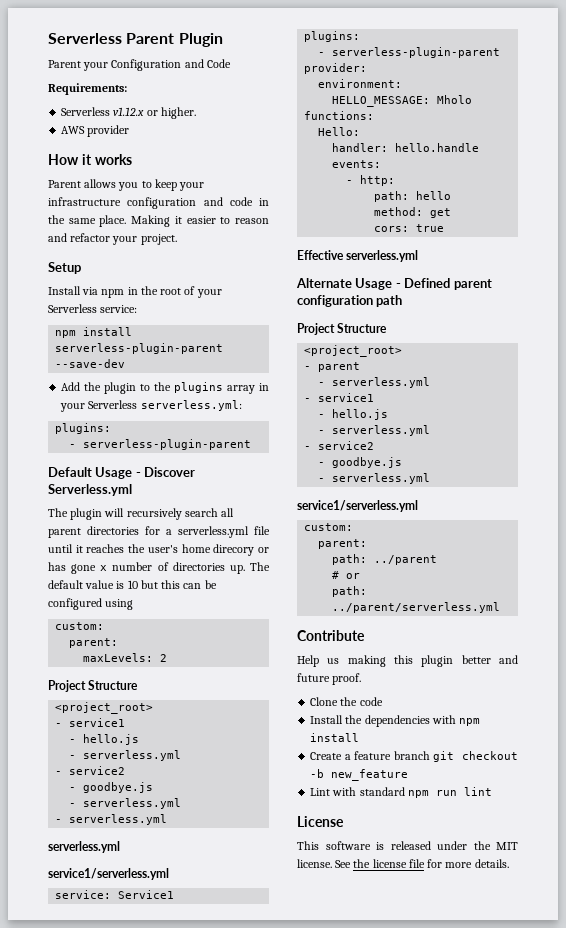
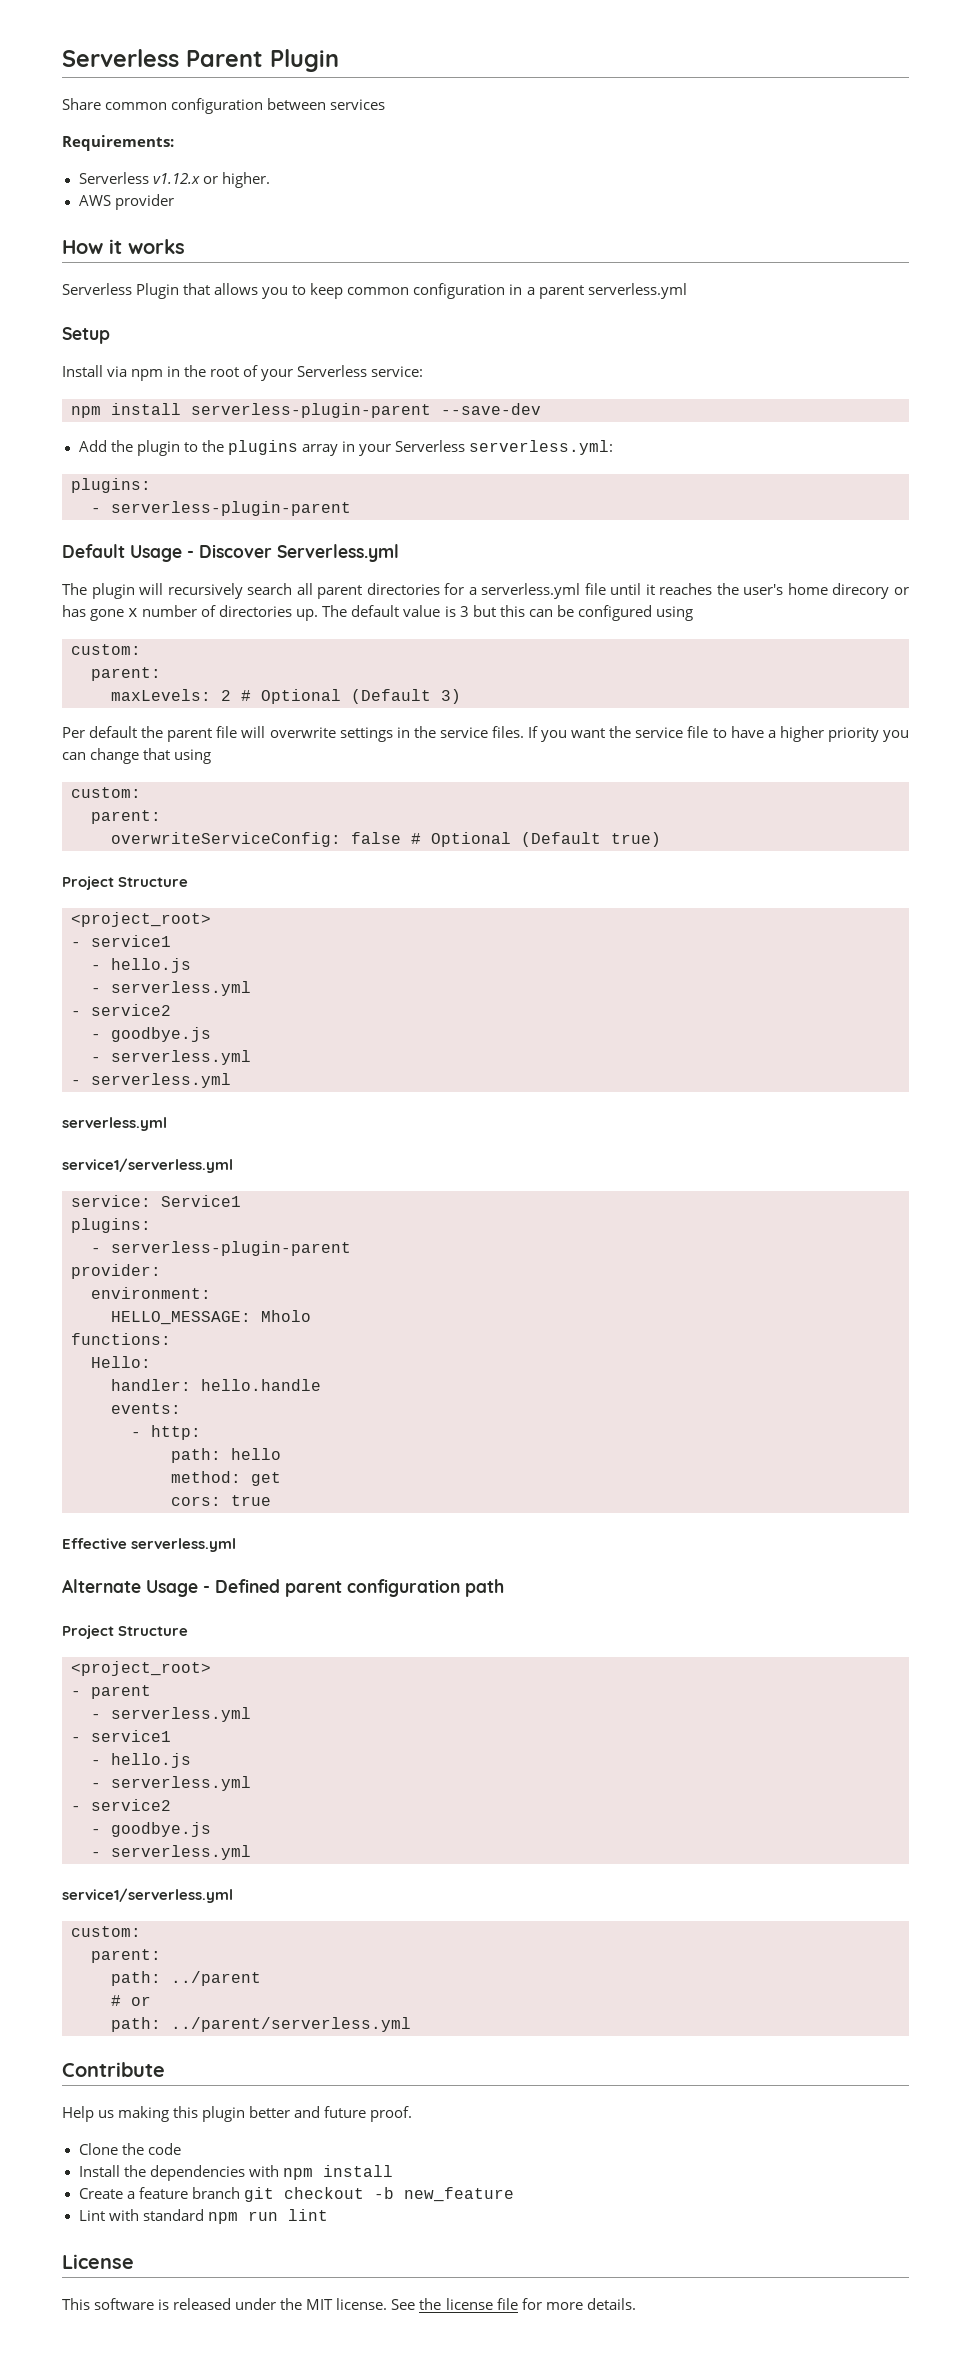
- Parent your Configuration and Code
+ Share common configuration between services
- Parent allows you to keep your infrastructure configuration and code in the same place. Making it easier to reason and refactor your project.
+ Serverless Plugin that allows you to keep common configuration in a parent serverless.yml
- The default value is 10 but this can be configured using
+ The default value is 3 but this can be configured using
- maxLevels: 2
+ maxLevels: 2 # Optional (Default 3)
+ Per default the parent file will overwrite settings in the service files. If you want the service file to have a higher priority you can change that using
+ custom:
+ parent:
+ overwriteServiceConfig: false # Optional (Default true)

